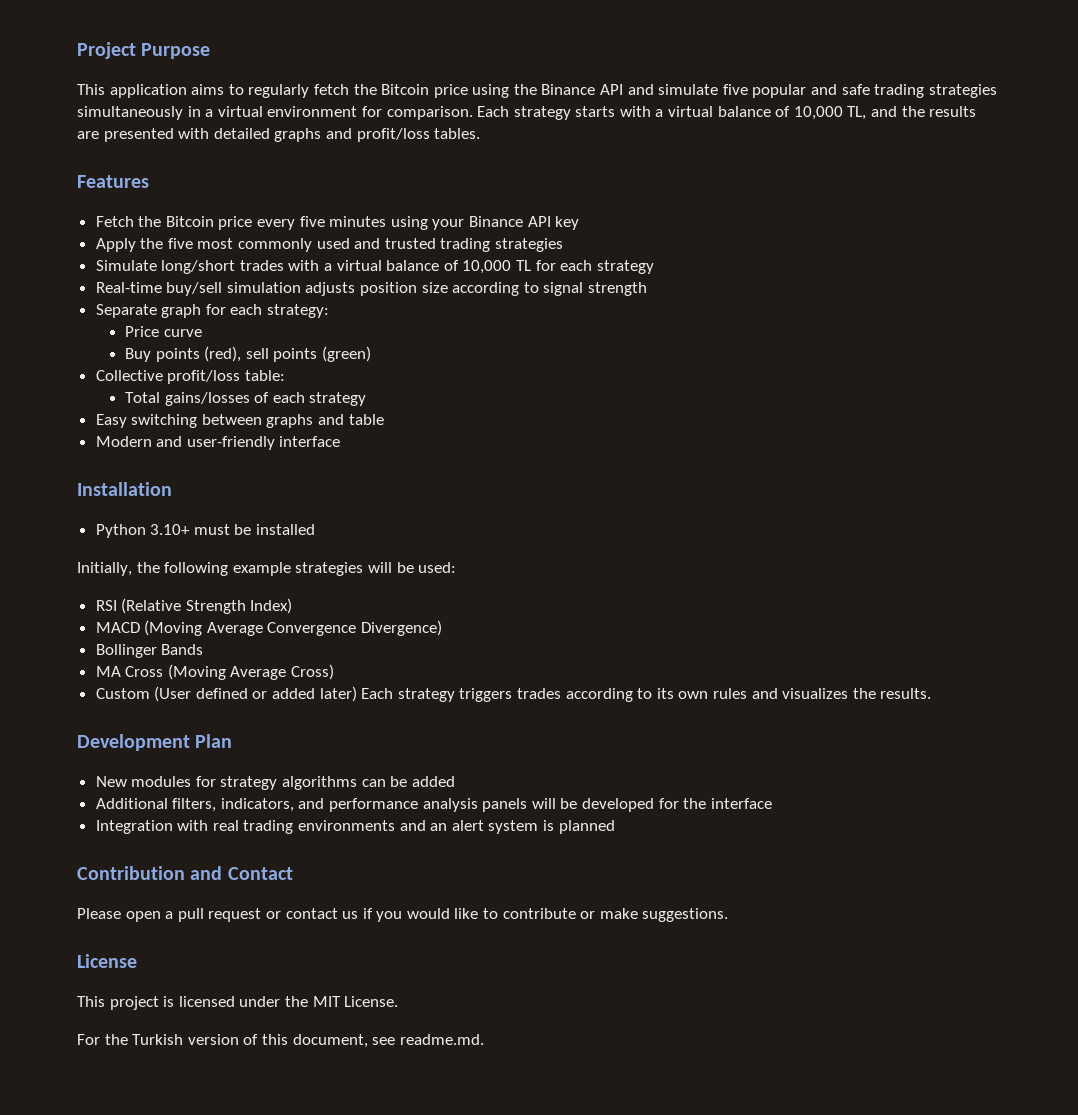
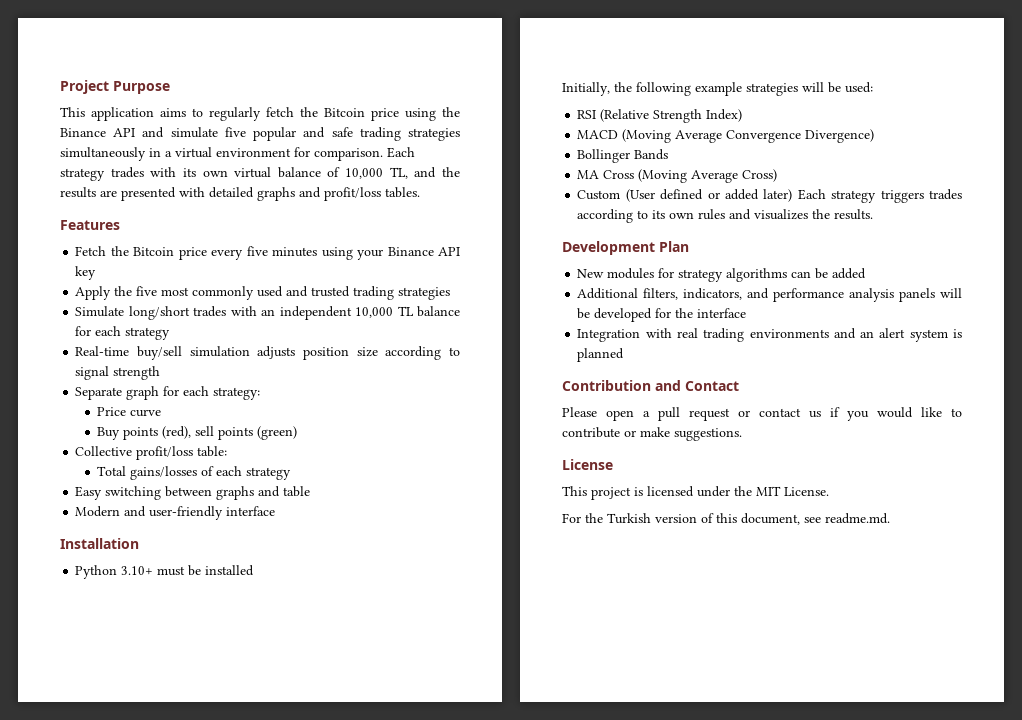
- Each strategy starts with a virtual balance of 10,000 TL, and the results are presented with detailed graphs and profit/loss tables.
+ Each strategy trades with its own virtual balance of 10,000 TL, and the results are presented with detailed graphs and profit/loss tables.
- Simulate long/short trades with a virtual balance of 10,000 TL for each strategy
+ Simulate long/short trades with an independent 10,000 TL balance for each strategy

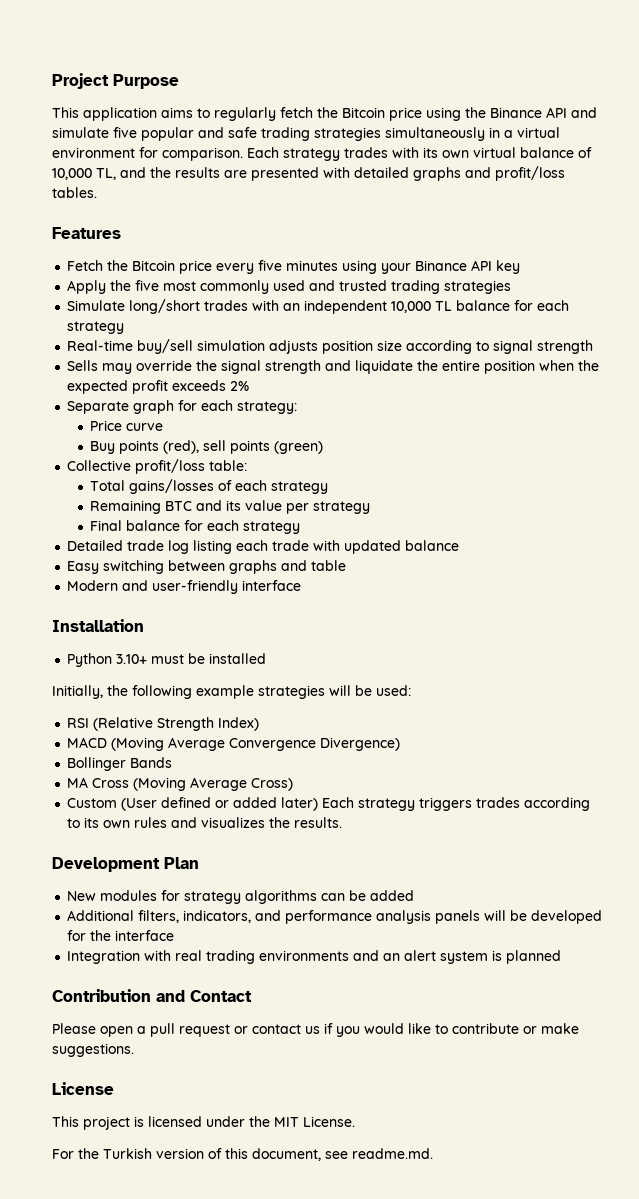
+ Sells may override the signal strength and liquidate the entire position when the expected profit exceeds 2%
+ Remaining BTC and its value per strategy
+ Final balance for each strategy
+ Detailed trade log listing each trade with updated balance

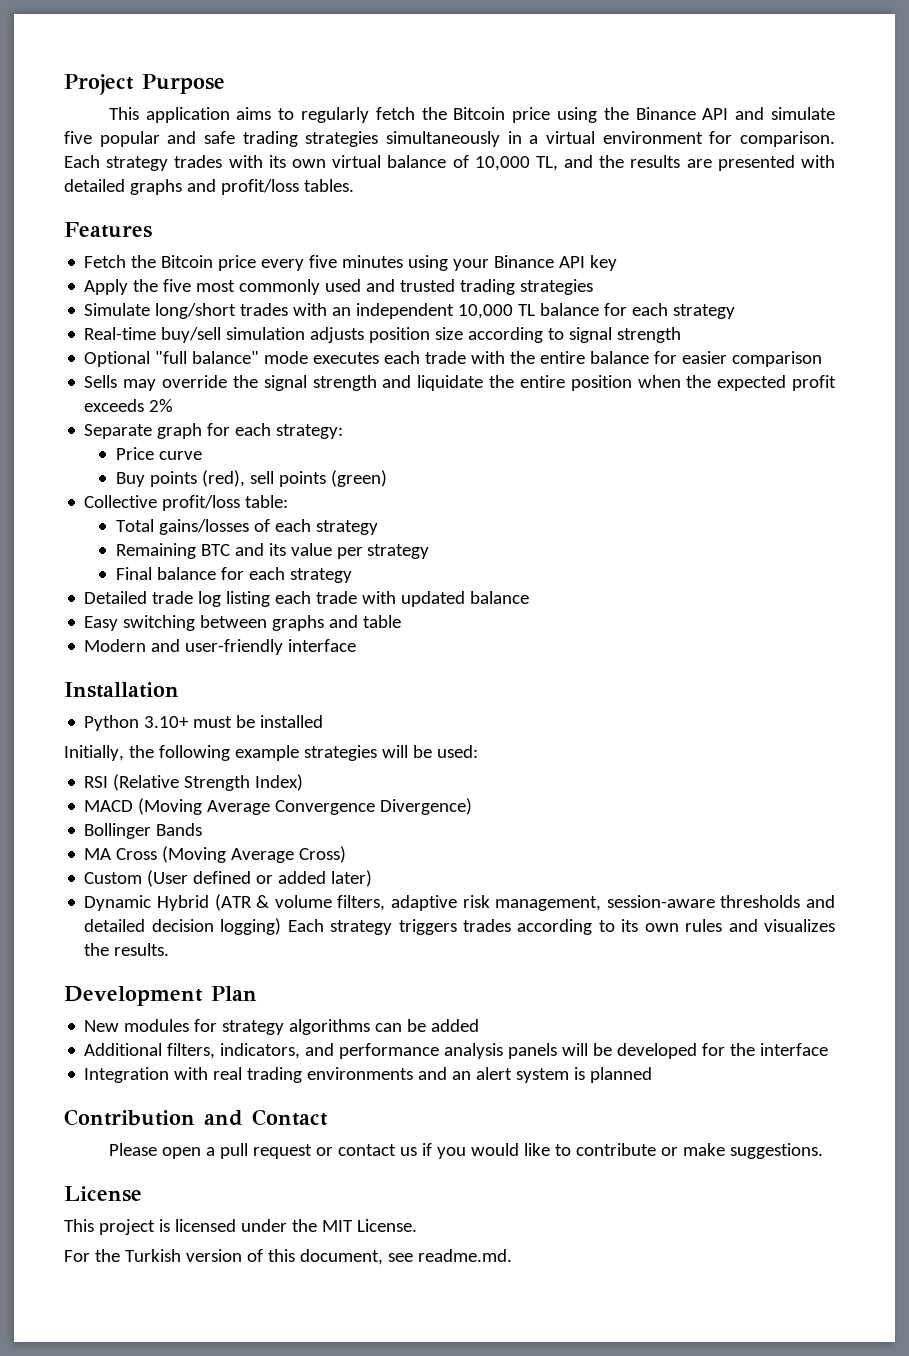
+ Optional "full balance" mode executes each trade with the entire balance for easier comparison
- Custom (User defined or added later) Each strategy triggers trades according to its own rules and visualizes the results.
+ Custom (User defined or added later)
+ Dynamic Hybrid (ATR & volume filters, adaptive risk management, session-aware thresholds and detailed decision logging) Each strategy triggers trades according to its own rules and visualizes the results.

